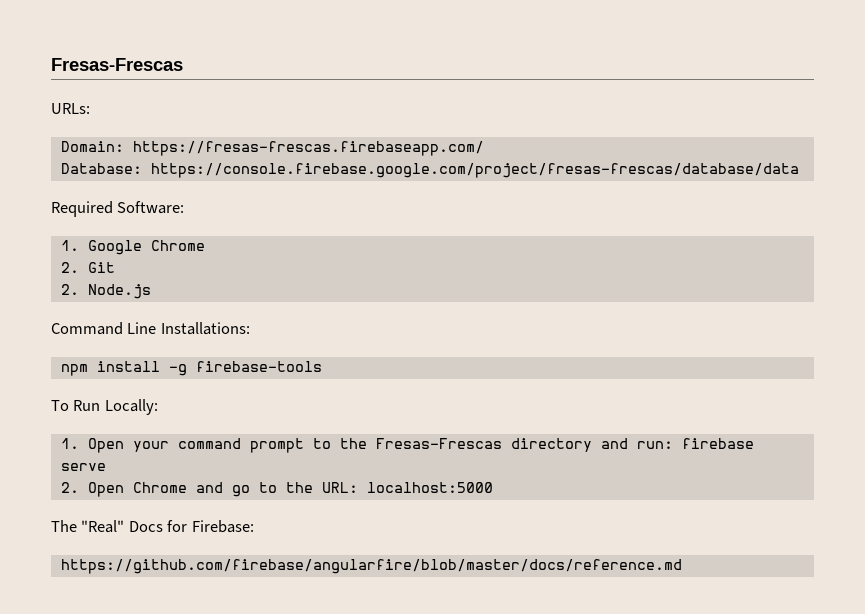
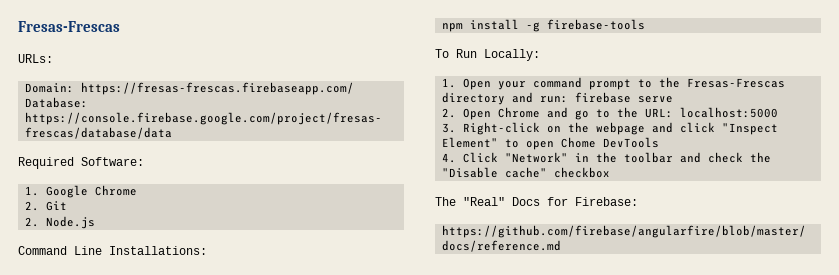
+ 3. Right-click on the webpage and click "Inspect Element" to open Chome DevTools
+ 4. Click "Network" in the toolbar and check the "Disable cache" checkbox

